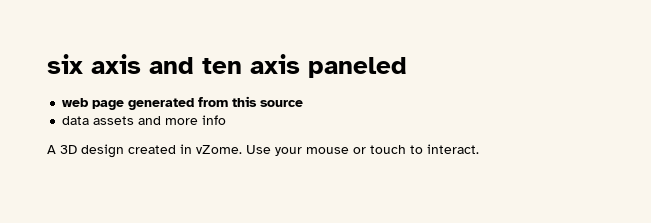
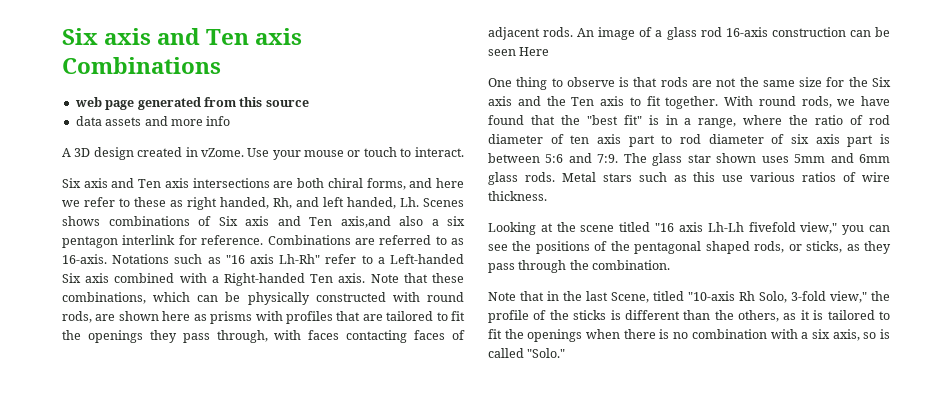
- six axis and ten axis paneled
+ Six axis and Ten axis Combinations
+ Six axis and Ten axis intersections are both chiral forms, and here we refer to these as right handed, Rh, and left handed, Lh. Scenes shows combinations of Six axis and Ten axis,and also a six pentagon interlink for reference. Combinations are referred to as 16-axis. Notations such as "16 axis Lh-Rh" refer to a Left-handed Six axis combined with a Right-handed Ten axis. Note that these combinations, which can be physically constructed with round rods, are shown here as prisms with profiles that are tailored to fit the openings they pass through, with faces contacting faces of adjacent rods. An image of a glass rod 16-axis construction can be seen Here
+ One thing to observe is that rods are not the same size for the Six axis and the Ten axis to fit together. With round rods, we have found that the "best fit" is in a range, where the ratio of rod diameter of ten axis part to rod diameter of six axis part is between 5:6 and 7:9. The glass star shown uses 5mm and 6mm glass rods. Metal stars such as this use various ratios of wire thickness.
+ Looking at the scene titled "16 axis Lh-Lh fivefold view," you can see the positions of the pentagonal shaped rods, or sticks, as they pass through the combination.
+ Note that in the last Scene, titled "10-axis Rh Solo, 3-fold view," the profile of the sticks is different than the others, as it is tailored to fit the openings when there is no combination with a six axis, so is called "Solo."

